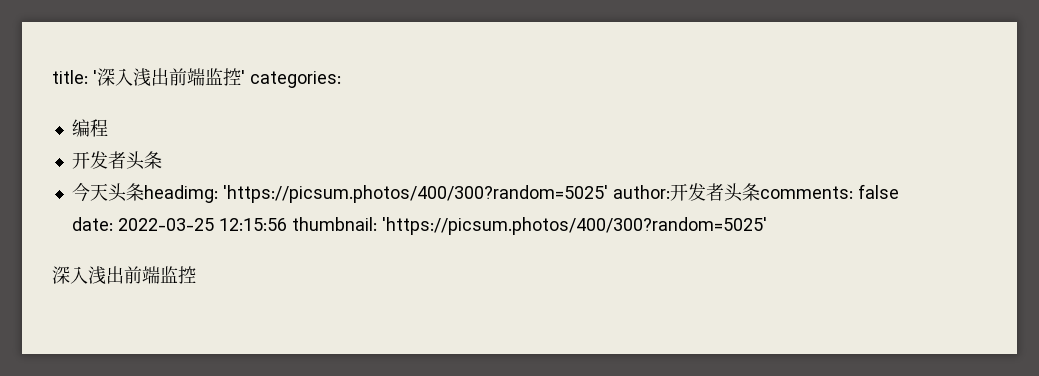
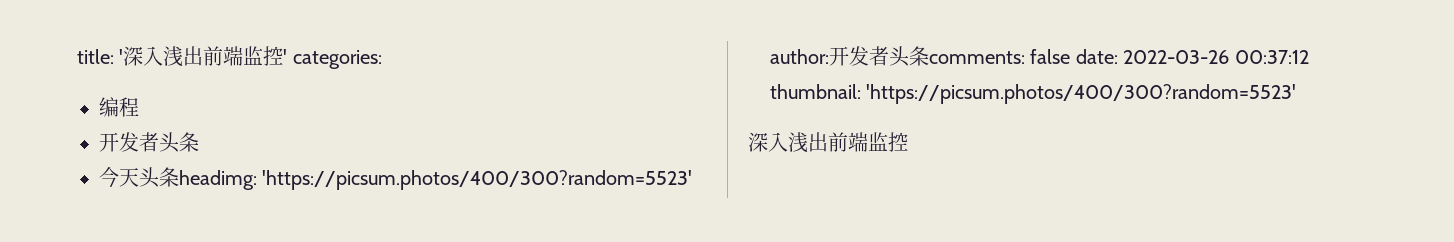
- 今天头条headimg: 'https://picsum.photos/400/300?random=5025' author:开发者头条comments: false date: 2022-03-25 12:15:56 thumbnail: 'https://picsum.photos/400/300?random=5025'
+ 今天头条headimg: 'https://picsum.photos/400/300?random=5523' author:开发者头条comments: false date: 2022-03-26 00:37:12 thumbnail: 'https://picsum.photos/400/300?random=5523'

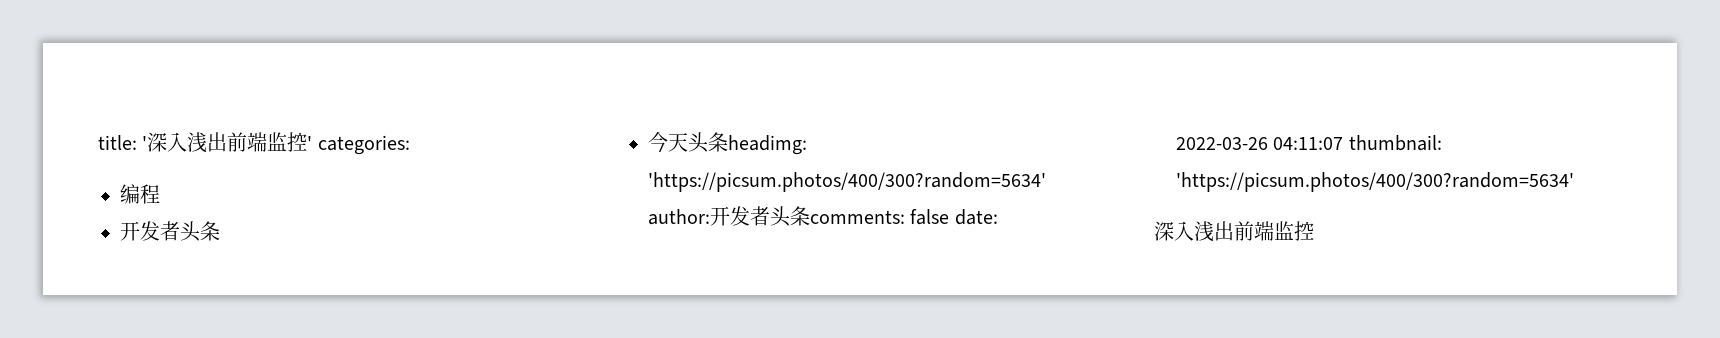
- 今天头条headimg: 'https://picsum.photos/400/300?random=5523' author:开发者头条comments: false date: 2022-03-26 00:37:12 thumbnail: 'https://picsum.photos/400/300?random=5523'
+ 今天头条headimg: 'https://picsum.photos/400/300?random=5634' author:开发者头条comments: false date: 2022-03-26 04:11:07 thumbnail: 'https://picsum.photos/400/300?random=5634'

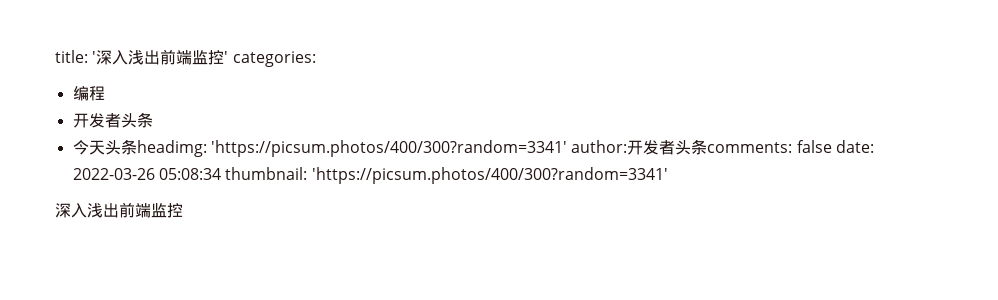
- 今天头条headimg: 'https://picsum.photos/400/300?random=5634' author:开发者头条comments: false date: 2022-03-26 04:11:07 thumbnail: 'https://picsum.photos/400/300?random=5634'
+ 今天头条headimg: 'https://picsum.photos/400/300?random=3341' author:开发者头条comments: false date: 2022-03-26 05:08:34 thumbnail: 'https://picsum.photos/400/300?random=3341'

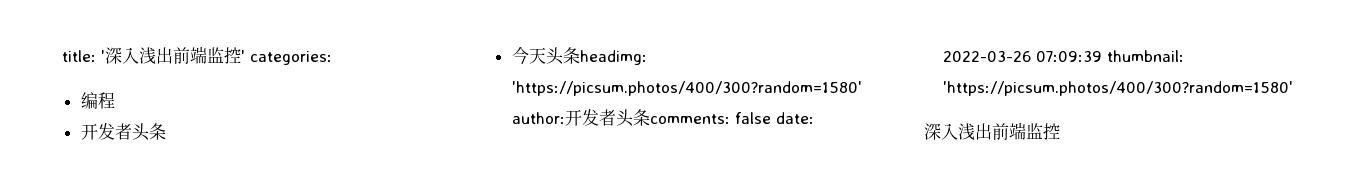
- 今天头条headimg: 'https://picsum.photos/400/300?random=3341' author:开发者头条comments: false date: 2022-03-26 05:08:34 thumbnail: 'https://picsum.photos/400/300?random=3341'
+ 今天头条headimg: 'https://picsum.photos/400/300?random=1580' author:开发者头条comments: false date: 2022-03-26 07:09:39 thumbnail: 'https://picsum.photos/400/300?random=1580'

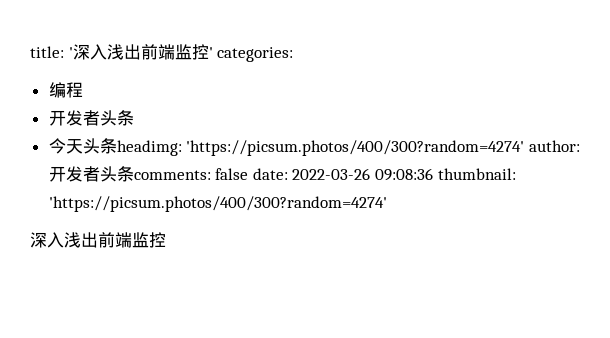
- 今天头条headimg: 'https://picsum.photos/400/300?random=1580' author:开发者头条comments: false date: 2022-03-26 07:09:39 thumbnail: 'https://picsum.photos/400/300?random=1580'
+ 今天头条headimg: 'https://picsum.photos/400/300?random=4274' author:开发者头条comments: false date: 2022-03-26 09:08:36 thumbnail: 'https://picsum.photos/400/300?random=4274'

